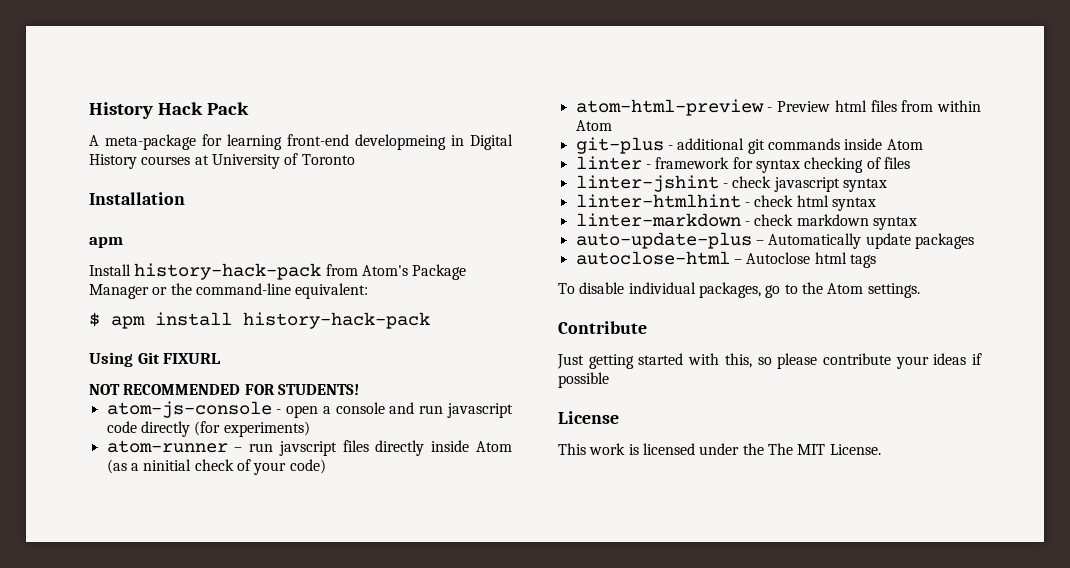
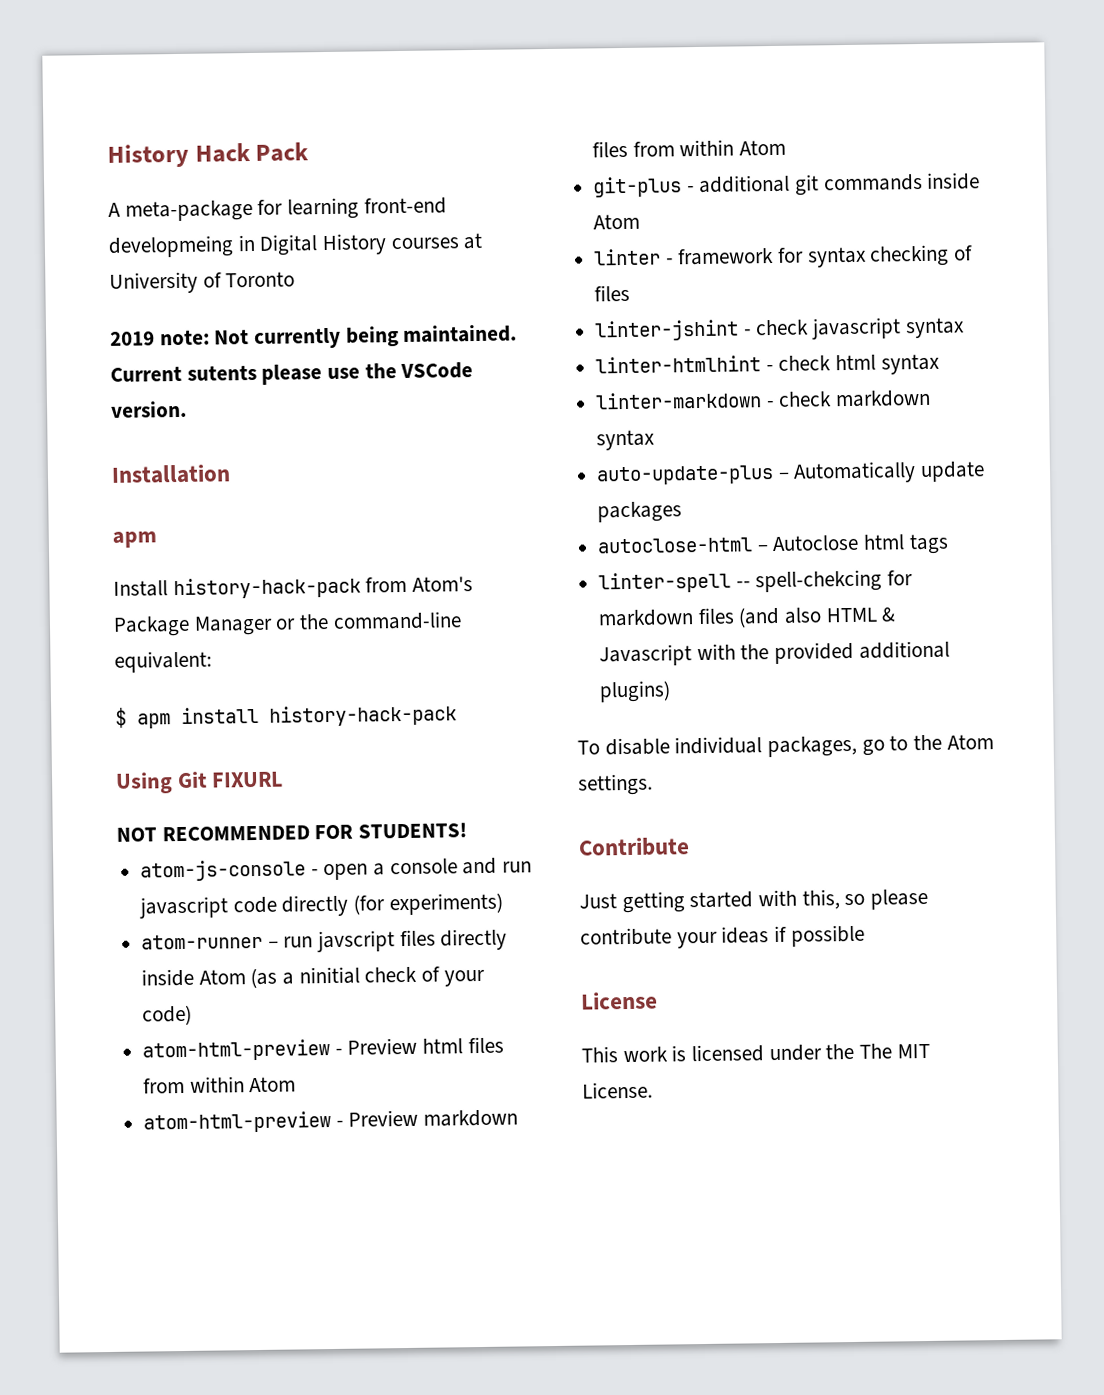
+ 2019 note: Not currently being maintained. Current sutents please use the VSCode version.
+ atom-html-preview - Preview markdown files from within Atom
+ linter-spell -- spell-chekcing for markdown files (and also HTML & Javascript with the provided additional plugins)

